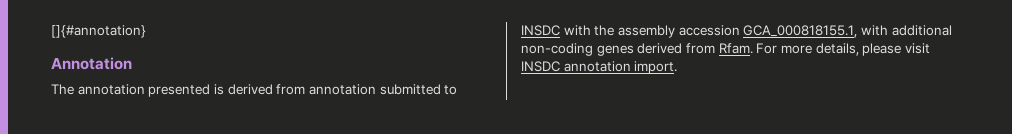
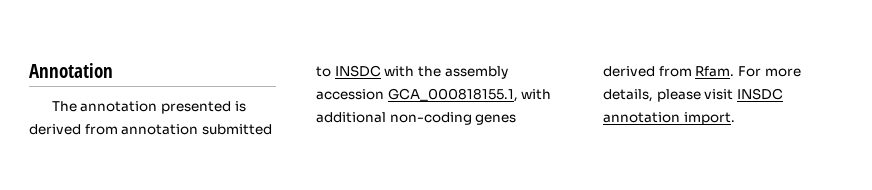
- []{#annotation}

